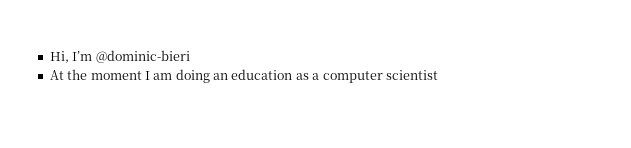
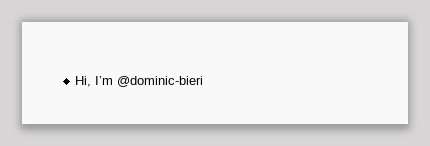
- At the moment I am doing an education as a computer scientist

